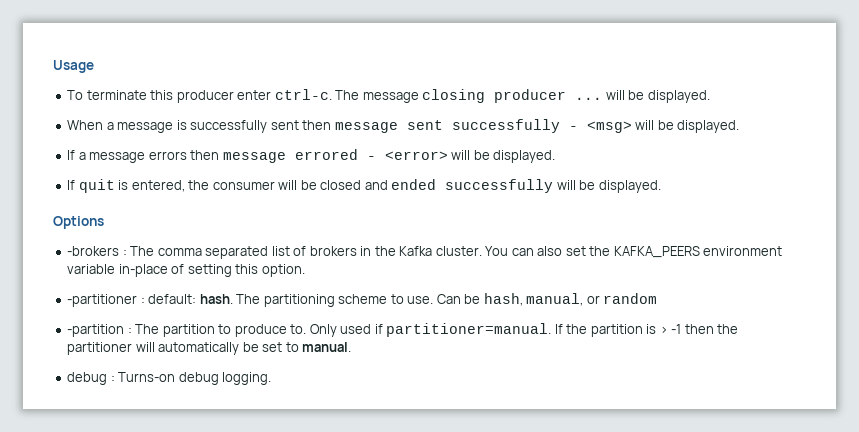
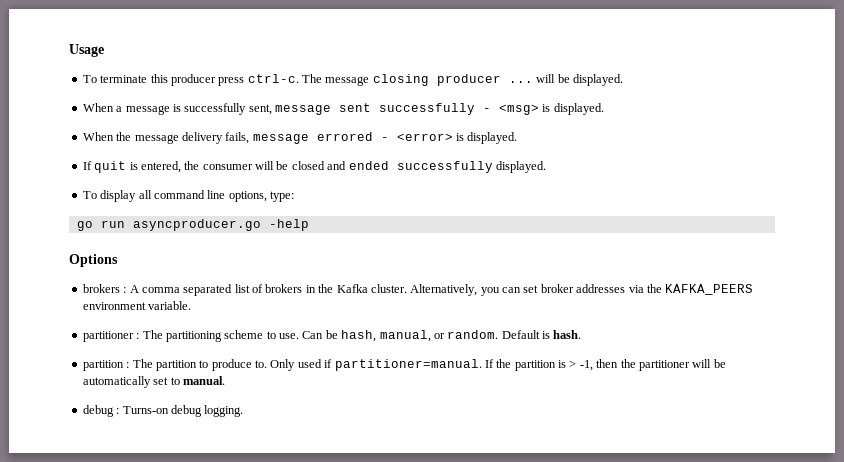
- To terminate this producer enter ctrl-c.
+ To terminate this producer press ctrl-c.
- When a message is successfully sent then message sent successfully - <msg> will be displayed.
- If a message errors then message errored - <error> will be displayed.
+ When a message is successfully sent, message sent successfully - <msg> is displayed.
+ When the message delivery fails, message errored - <error> is displayed.
- If quit is entered, the consumer will be closed and ended successfully will be displayed.
+ If quit is entered, the consumer will be closed and ended successfully displayed.
+ To display all command line options, type:
+ go run asyncproducer.go -help
  Options
- -brokers : The comma separated list of brokers in the Kafka cluster.
+ brokers : A comma separated list of brokers in the Kafka cluster.
- You can also set the KAFKA_PEERS environment variable in-place of setting this option.
- -partitioner : default: hash. The partitioning scheme to use.
+ Alternatively, you can set broker addresses via the KAFKA_PEERS environment variable.
+ partitioner : The partitioning scheme to use.
- Can be hash, manual, or random
- -partition : The partition to produce to.
+ Can be hash, manual, or random. Default is hash.
+ partition : The partition to produce to.
- If the partition is > -1 then the partitioner will automatically be set to manual.
+ If the partition is > -1, then the partitioner will be automatically set to manual.

